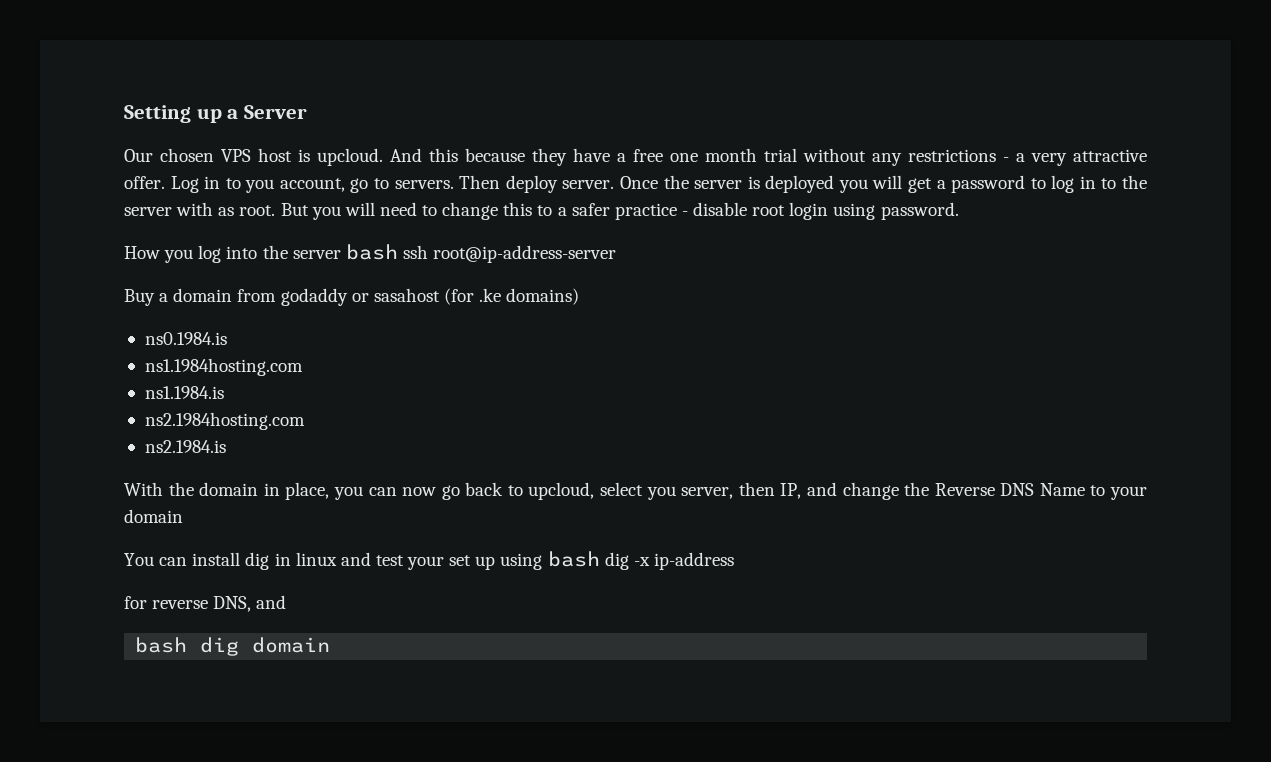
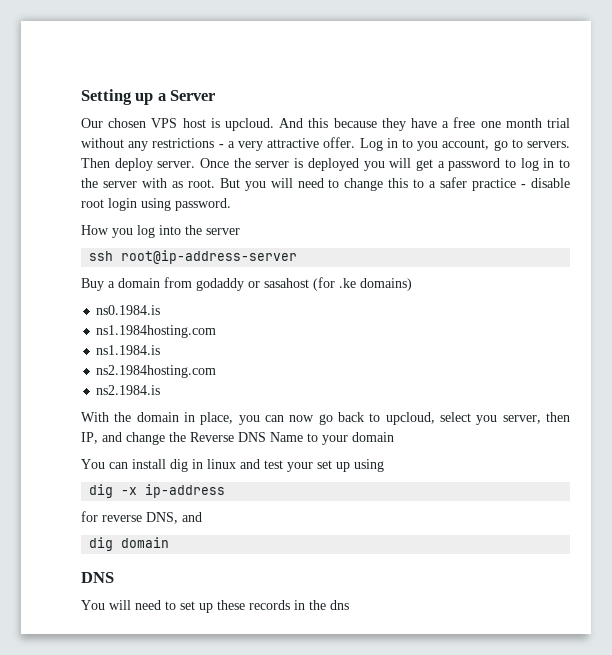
- How you log into the server bash ssh root@ip-address-server
+ How you log into the server
+ ssh root@ip-address-server
- You can install dig in linux and test your set up using bash dig -x ip-address
+ You can install dig in linux and test your set up using
+ dig -x ip-address
- bash dig domain
+ dig domain
+ DNS
+ You will need to set up these records in the dns

